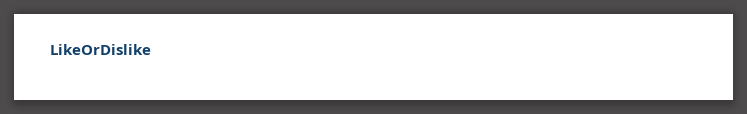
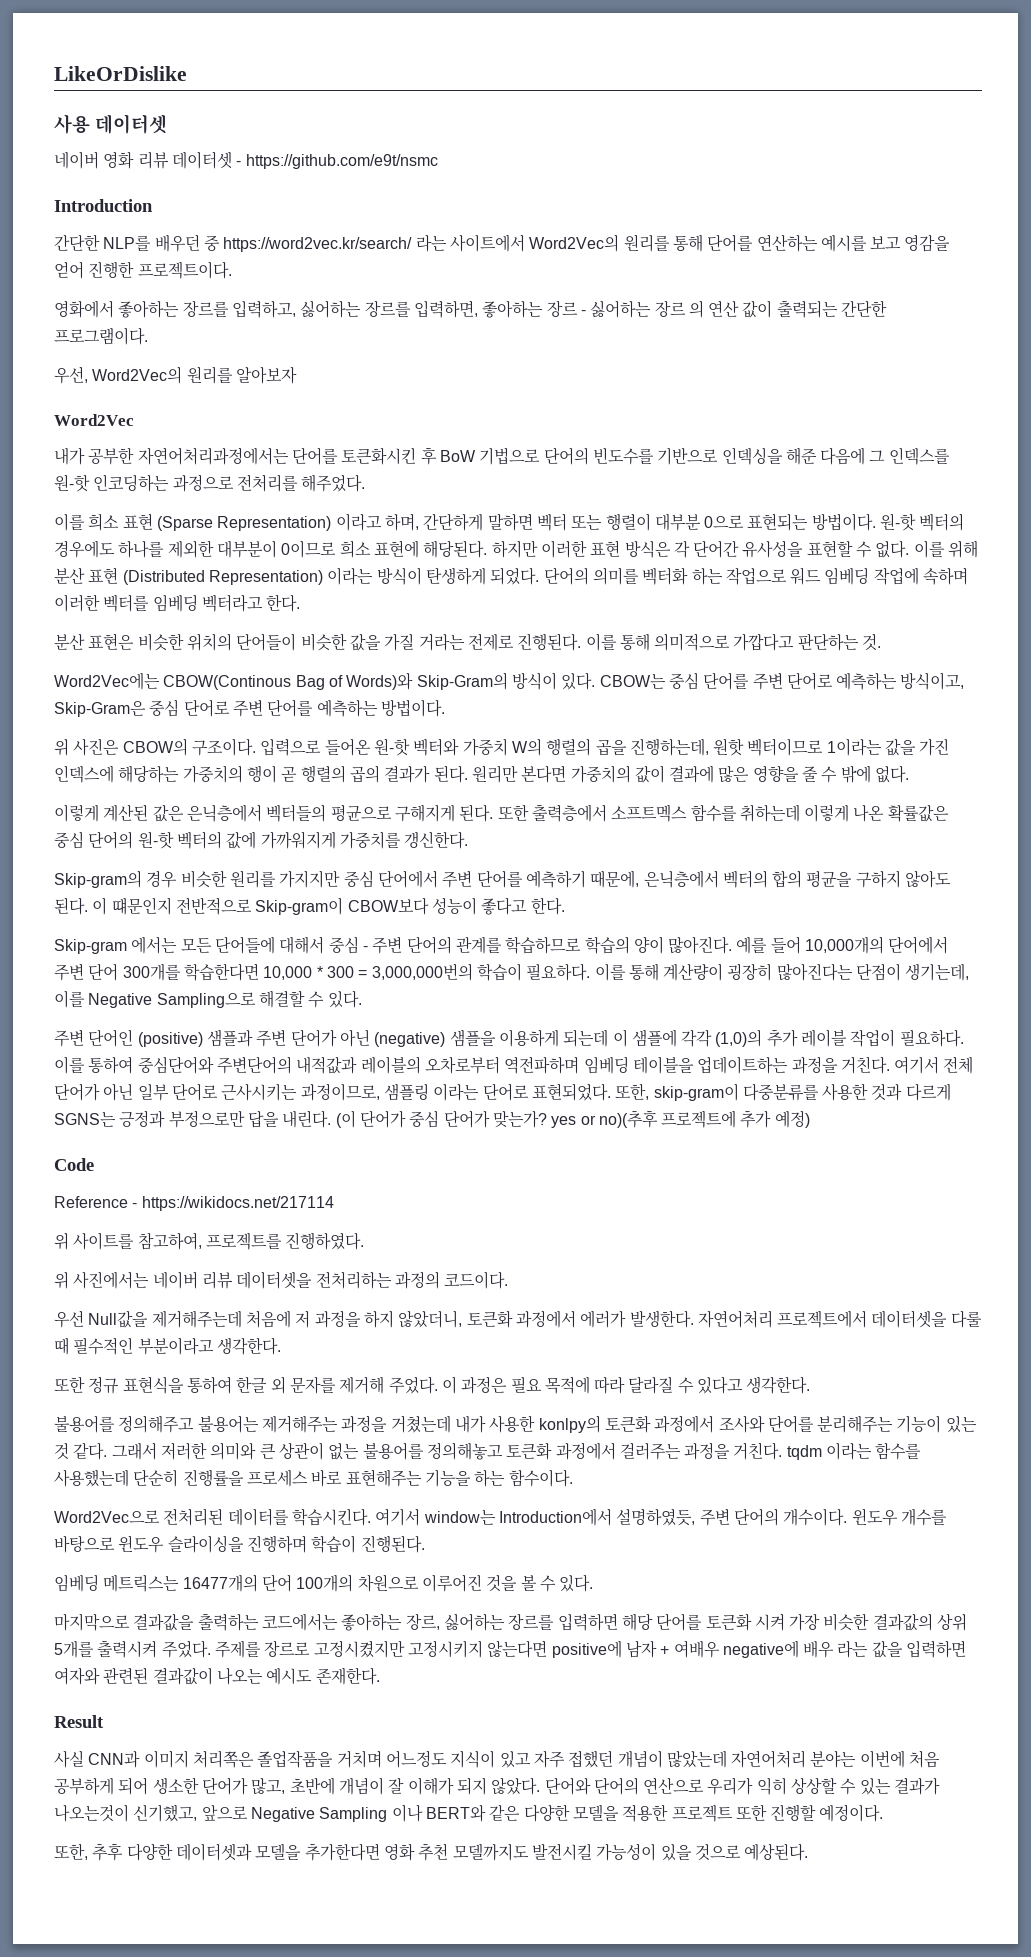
+ 사용 데이터셋
+ 네이버 영화 리뷰 데이터셋 - https://github.com/e9t/nsmc
+ Introduction
+ 간단한 NLP를 배우던 중 https://word2vec.kr/search/ 라는 사이트에서 Word2Vec의 원리를 통해 단어를 연산하는 예시를 보고 영감을 얻어 진행한 프로젝트이다.
+ 영화에서 좋아하는 장르를 입력하고, 싫어하는 장르를 입력하면, 좋아하는 장르 - 싫어하는 장르 의 연산 값이 출력되는 간단한 프로그램이다.
+ 우선, Word2Vec의 원리를 알아보자
+ Word2Vec
+ 내가 공부한 자연어처리과정에서는 단어를 토큰화시킨 후 BoW 기법으로 단어의 빈도수를 기반으로 인덱싱을 해준 다음에 그 인덱스를 원-핫 인코딩하는 과정으로 전처리를 해주었다.
+ 이를 희소 표현 (Sparse Representation) 이라고 하며, 간단하게 말하면 벡터 또는 행렬이 대부분 0으로 표현되는 방법이다. 원-핫 벡터의 경우에도 하나를 제외한 대부분이 0이므로 희소 표현에 해당된다. 하지만 이러한 표현 방식은 각 단어간 유사성을 표현할 수 없다. 이를 위해 분산 표현 (Distributed Representation) 이라는 방식이 탄생하게 되었다. 단어의 의미를 벡터화 하는 작업으로 워드 임베딩 작업에 속하며 이러한 벡터를 임베딩 벡터라고 한다.
+ 분산 표현은 비슷한 위치의 단어들이 비슷한 값을 가질 거라는 전제로 진행된다. 이를 통해 의미적으로 가깝다고 판단하는 것.
+ Word2Vec에는 CBOW(Continous Bag of Words)와 Skip-Gram의 방식이 있다. CBOW는 중심 단어를 주변 단어로 예측하는 방식이고, Skip-Gram은 중심 단어로 주변 단어를 예측하는 방법이다.
+ 위 사진은 CBOW의 구조이다. 입력으로 들어온 원-핫 벡터와 가중치 W의 행렬의 곱을 진행하는데, 원핫 벡터이므로 1이라는 값을 가진 인덱스에 해당하는 가중치의 행이 곧 행렬의 곱의 결과가 된다. 원리만 본다면 가중치의 값이 결과에 많은 영향을 줄 수 밖에 없다.
+ 이렇게 계산된 값은 은닉층에서 벡터들의 평균으로 구해지게 된다. 또한 출력층에서 소프트멕스 함수를 취하는데 이렇게 나온 확률값은 중심 단어의 원-핫 벡터의 값에 가까워지게 가중치를 갱신한다.
+ Skip-gram의 경우 비슷한 원리를 가지지만 중심 단어에서 주변 단어를 예측하기 때문에, 은닉층에서 벡터의 합의 평균을 구하지 않아도 된다. 이 떄문인지 전반적으로 Skip-gram이 CBOW보다 성능이 좋다고 한다.
+ Skip-gram 에서는 모든 단어들에 대해서 중심 - 주변 단어의 관계를 학습하므로 학습의 양이 많아진다. 예를 들어 10,000개의 단어에서 주변 단어 300개를 학습한다면 10,000 * 300 = 3,000,000번의 학습이 필요하다. 이를 통해 계산량이 굉장히 많아진다는 단점이 생기는데, 이를 Negative Sampling으로 해결할 수 있다.
+ 주변 단어인 (positive) 샘플과 주변 단어가 아닌 (negative) 샘플을 이용하게 되는데 이 샘플에 각각 (1,0)의 추가 레이블 작업이 필요하다. 이를 통하여 중심단어와 주변단어의 내적값과 레이블의 오차로부터 역전파하며 임베딩 테이블을 업데이트하는 과정을 거친다. 여기서 전체 단어가 아닌 일부 단어로 근사시키는 과정이므로, 샘플링 이라는 단어로 표현되었다. 또한, skip-gram이 다중분류를 사용한 것과 다르게 SGNS는 긍정과 부정으로만 답을 내린다. (이 단어가 중심 단어가 맞는가? yes or no)(추후 프로젝트에 추가 예정)
+ Code
+ Reference - https://wikidocs.net/217114
+ 위 사이트를 참고하여, 프로젝트를 진행하였다.
+ 위 사진에서는 네이버 리뷰 데이터셋을 전처리하는 과정의 코드이다.
+ 우선 Null값을 제거해주는데 처음에 저 과정을 하지 않았더니, 토큰화 과정에서 에러가 발생한다. 자연어처리 프로젝트에서 데이터셋을 다룰 때 필수적인 부분이라고 생각한다.
+ 또한 정규 표현식을 통하여 한글 외 문자를 제거해 주었다. 이 과정은 필요 목적에 따라 달라질 수 있다고 생각한다.
+ 불용어를 정의해주고 불용어는 제거해주는 과정을 거쳤는데 내가 사용한 konlpy의 토큰화 과정에서 조사와 단어를 분리해주는 기능이 있는 것 같다. 그래서 저러한 의미와 큰 상관이 없는 불용어를 정의해놓고 토큰화 과정에서 걸러주는 과정을 거친다. tqdm 이라는 함수를 사용했는데 단순히 진행률을 프로세스 바로 표현해주는 기능을 하는 함수이다.
+ Word2Vec으로 전처리된 데이터를 학습시킨다. 여기서 window는 Introduction에서 설명하였듯, 주변 단어의 개수이다. 윈도우 개수를 바탕으로 윈도우 슬라이싱을 진행하며 학습이 진행된다.
+ 임베딩 메트릭스는 16477개의 단어 100개의 차원으로 이루어진 것을 볼 수 있다.
+ 마지막으로 결과값을 출력하는 코드에서는 좋아하는 장르, 싫어하는 장르를 입력하면 해당 단어를 토큰화 시켜 가장 비슷한 결과값의 상위 5개를 출력시켜 주었다. 주제를 장르로 고정시켰지만 고정시키지 않는다면 positive에 남자 + 여배우 negative에 배우 라는 값을 입력하면 여자와 관련된 결과값이 나오는 예시도 존재한다.
+ Result
+ 사실 CNN과 이미지 처리쪽은 졸업작품을 거치며 어느정도 지식이 있고 자주 접했던 개념이 많았는데 자연어처리 분야는 이번에 처음 공부하게 되어 생소한 단어가 많고, 초반에 개념이 잘 이해가 되지 않았다. 단어와 단어의 연산으로 우리가 익히 상상할 수 있는 결과가 나오는것이 신기했고, 앞으로 Negative Sampling 이나 BERT와 같은 다양한 모델을 적용한 프로젝트 또한 진행할 예정이다.
+ 또한, 추후 다양한 데이터셋과 모델을 추가한다면 영화 추천 모델까지도 발전시킬 가능성이 있을 것으로 예상된다.

